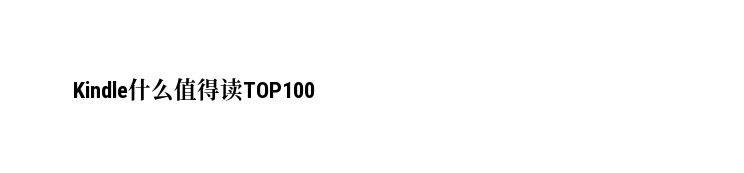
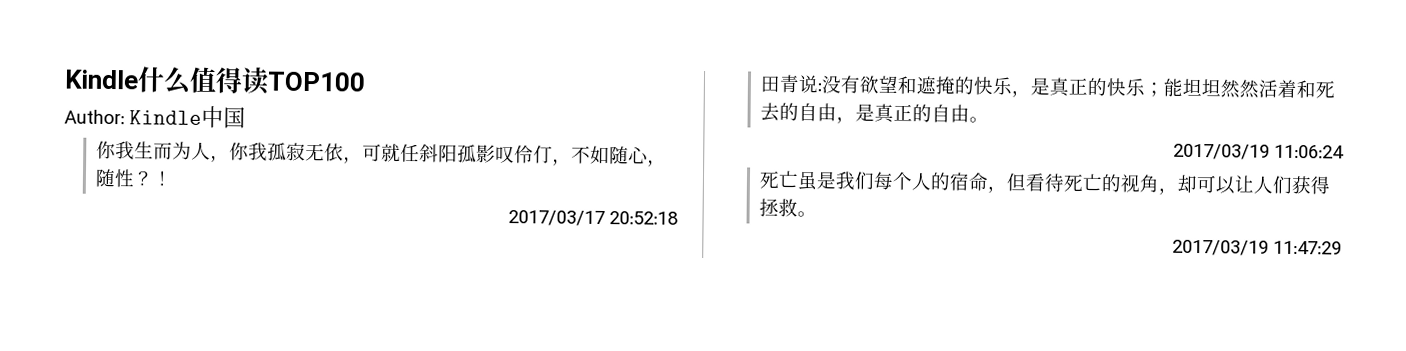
+ Author: Kindle中国
+ 你我生而为人，你我孤寂无依，可就任斜阳孤影叹伶仃，不如随心，随性？！
+ 2017/03/17 20:52:18
+ 田青说:没有欲望和遮掩的快乐，是真正的快乐；能坦坦然然活着和死去的自由，是真正的自由。
+ 2017/03/19 11:06:24
+ 死亡虽是我们每个人的宿命，但看待死亡的视角，却可以让人们获得拯救。
+ 2017/03/19 11:47:29

